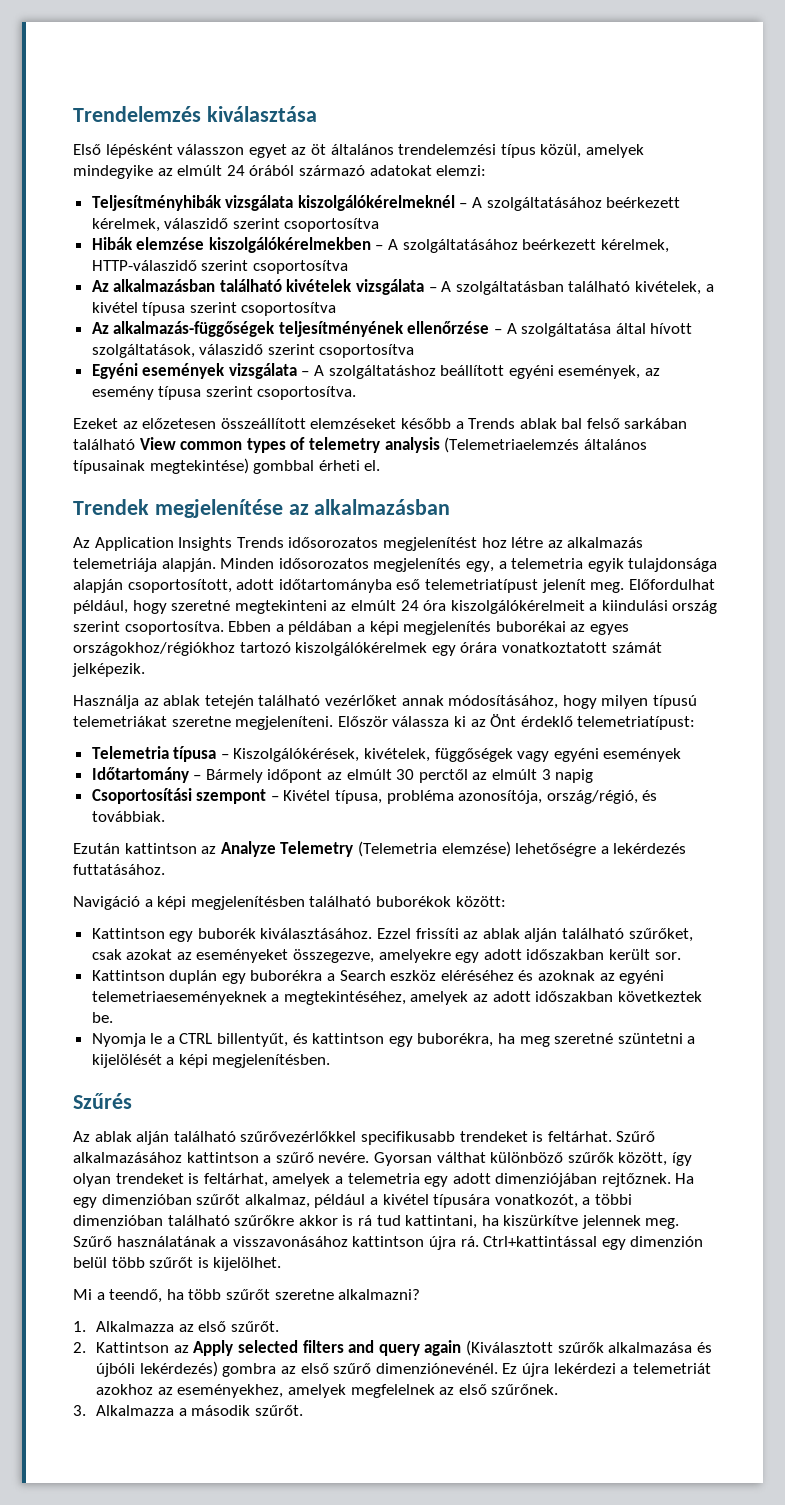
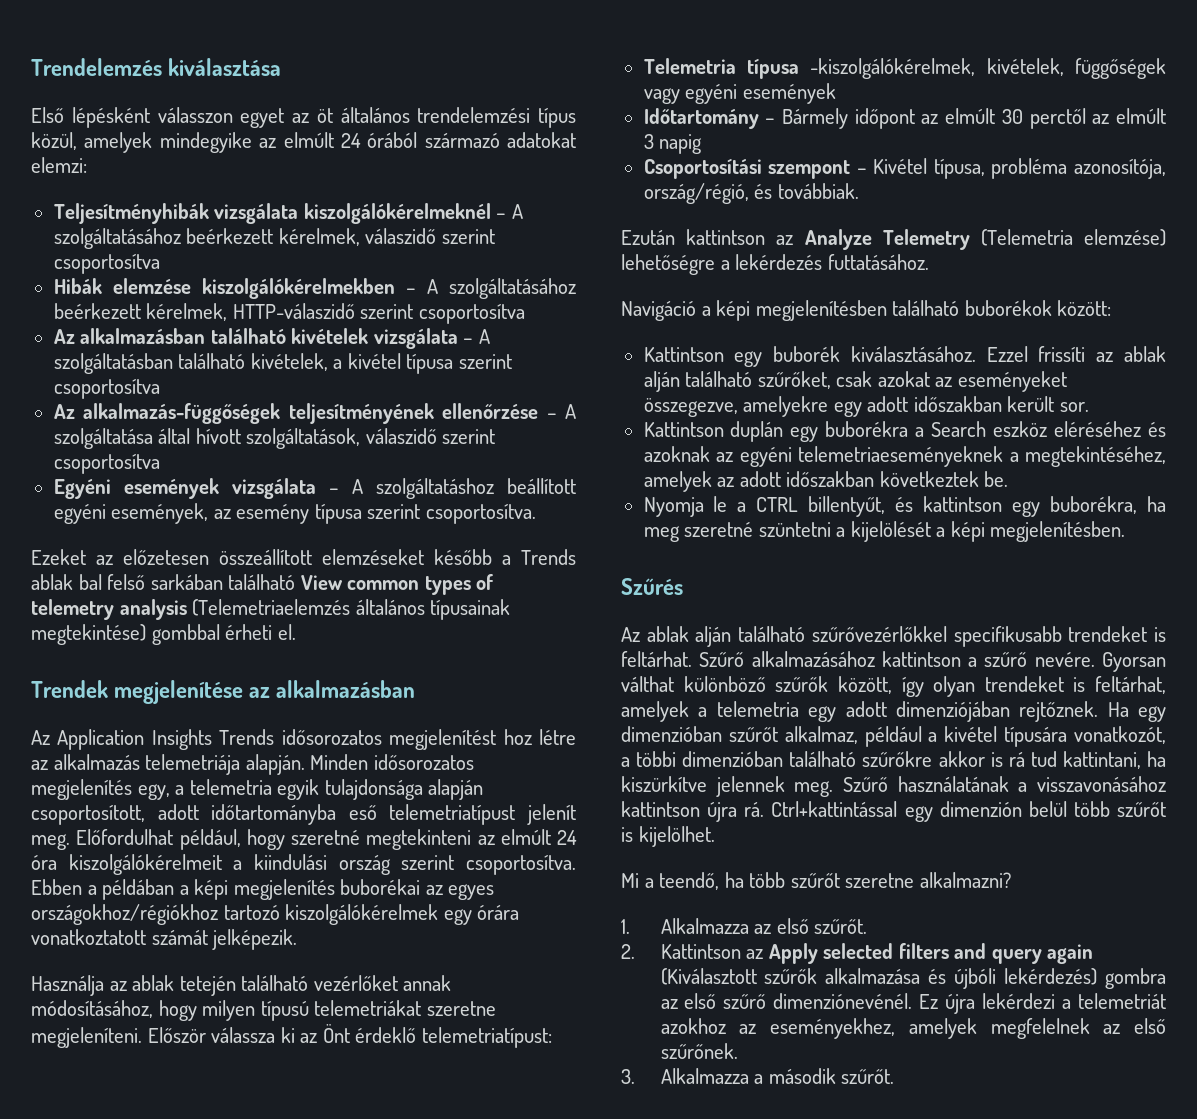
- Telemetria típusa – Kiszolgálókérések, kivételek, függőségek vagy egyéni események
+ Telemetria típusa -kiszolgálókérelmek, kivételek, függőségek vagy egyéni események

